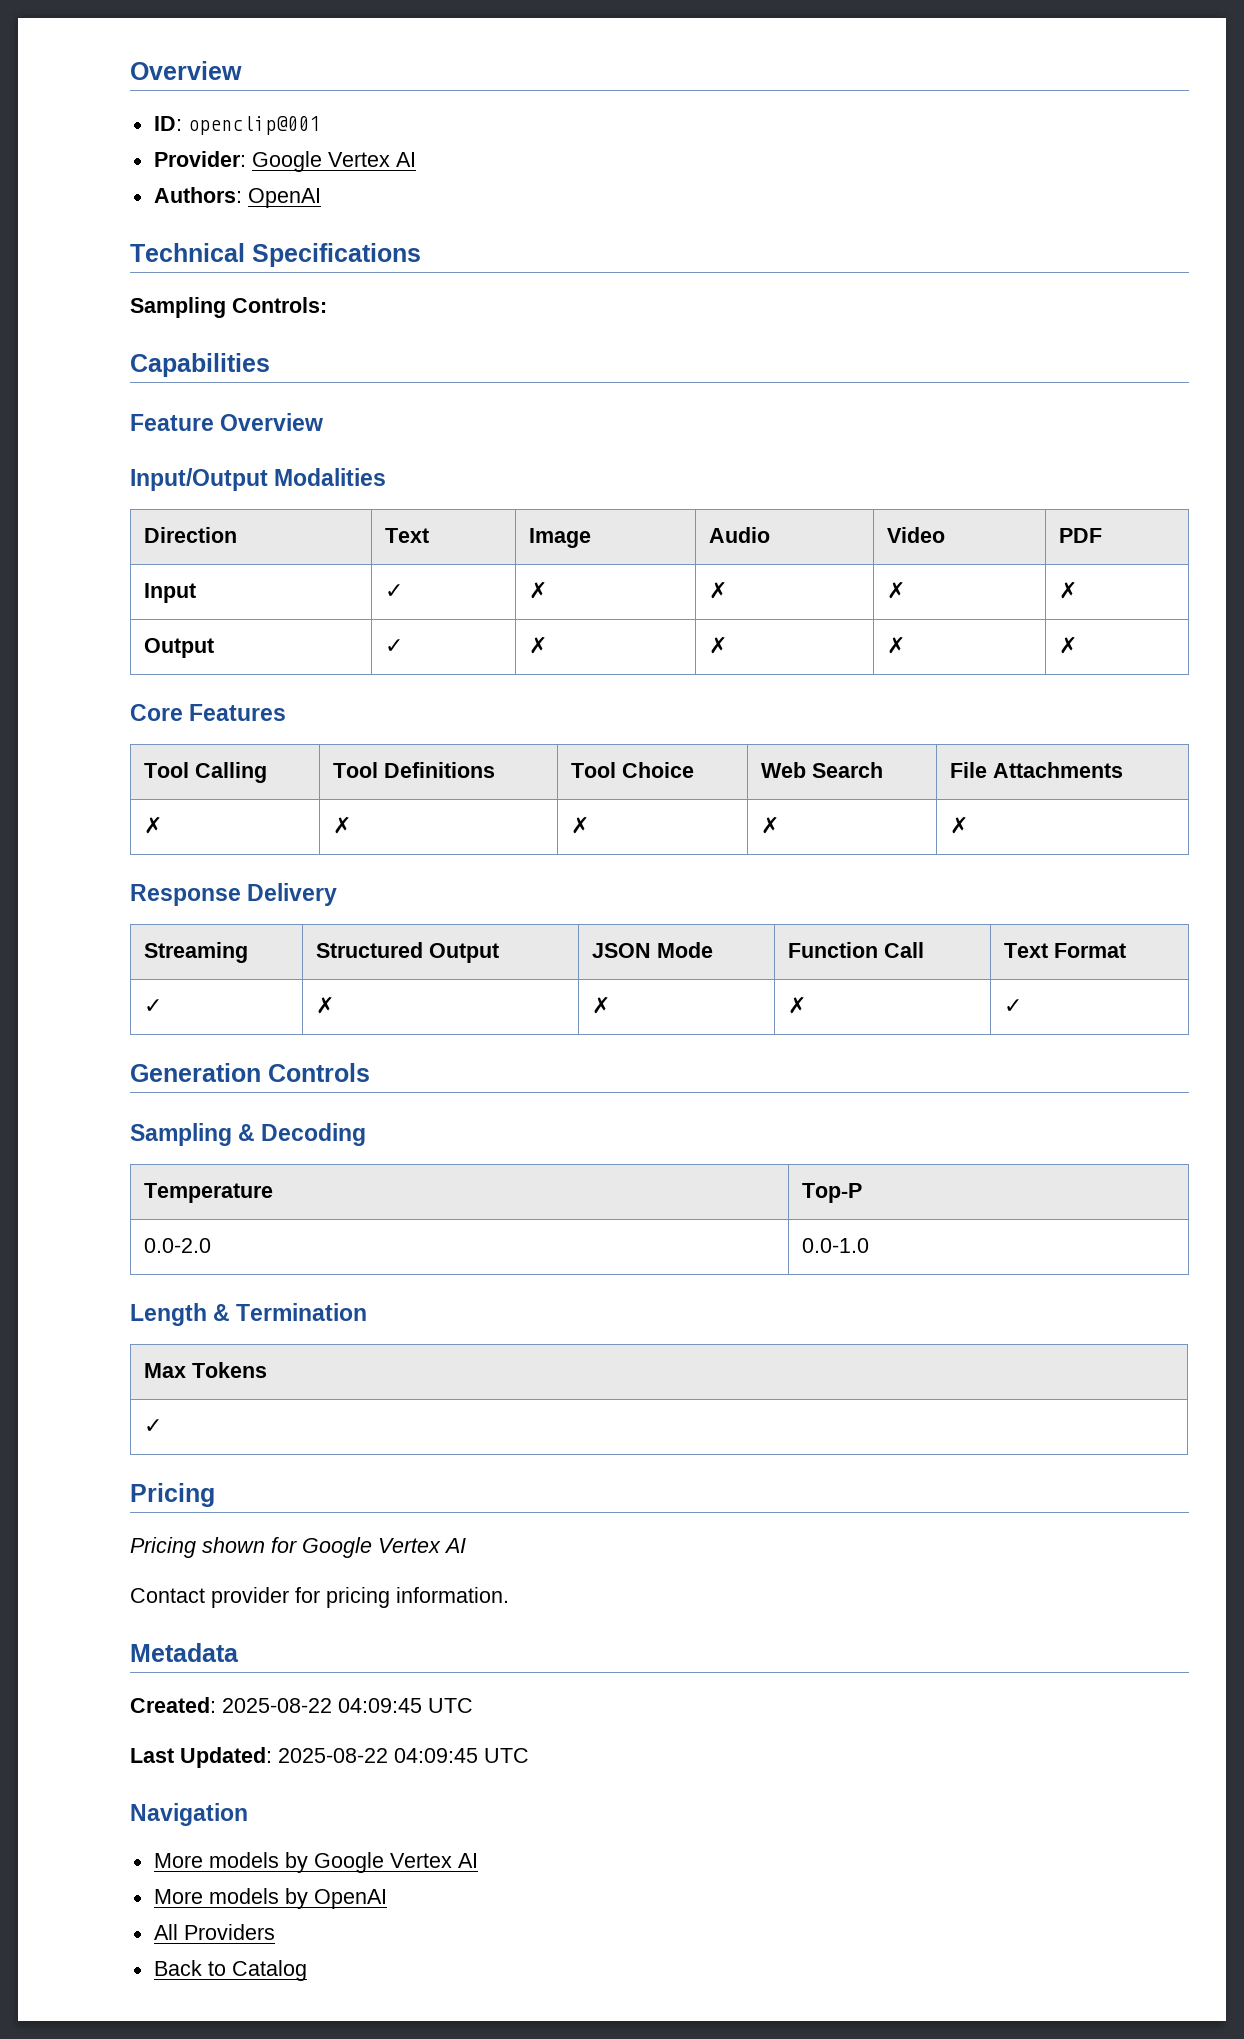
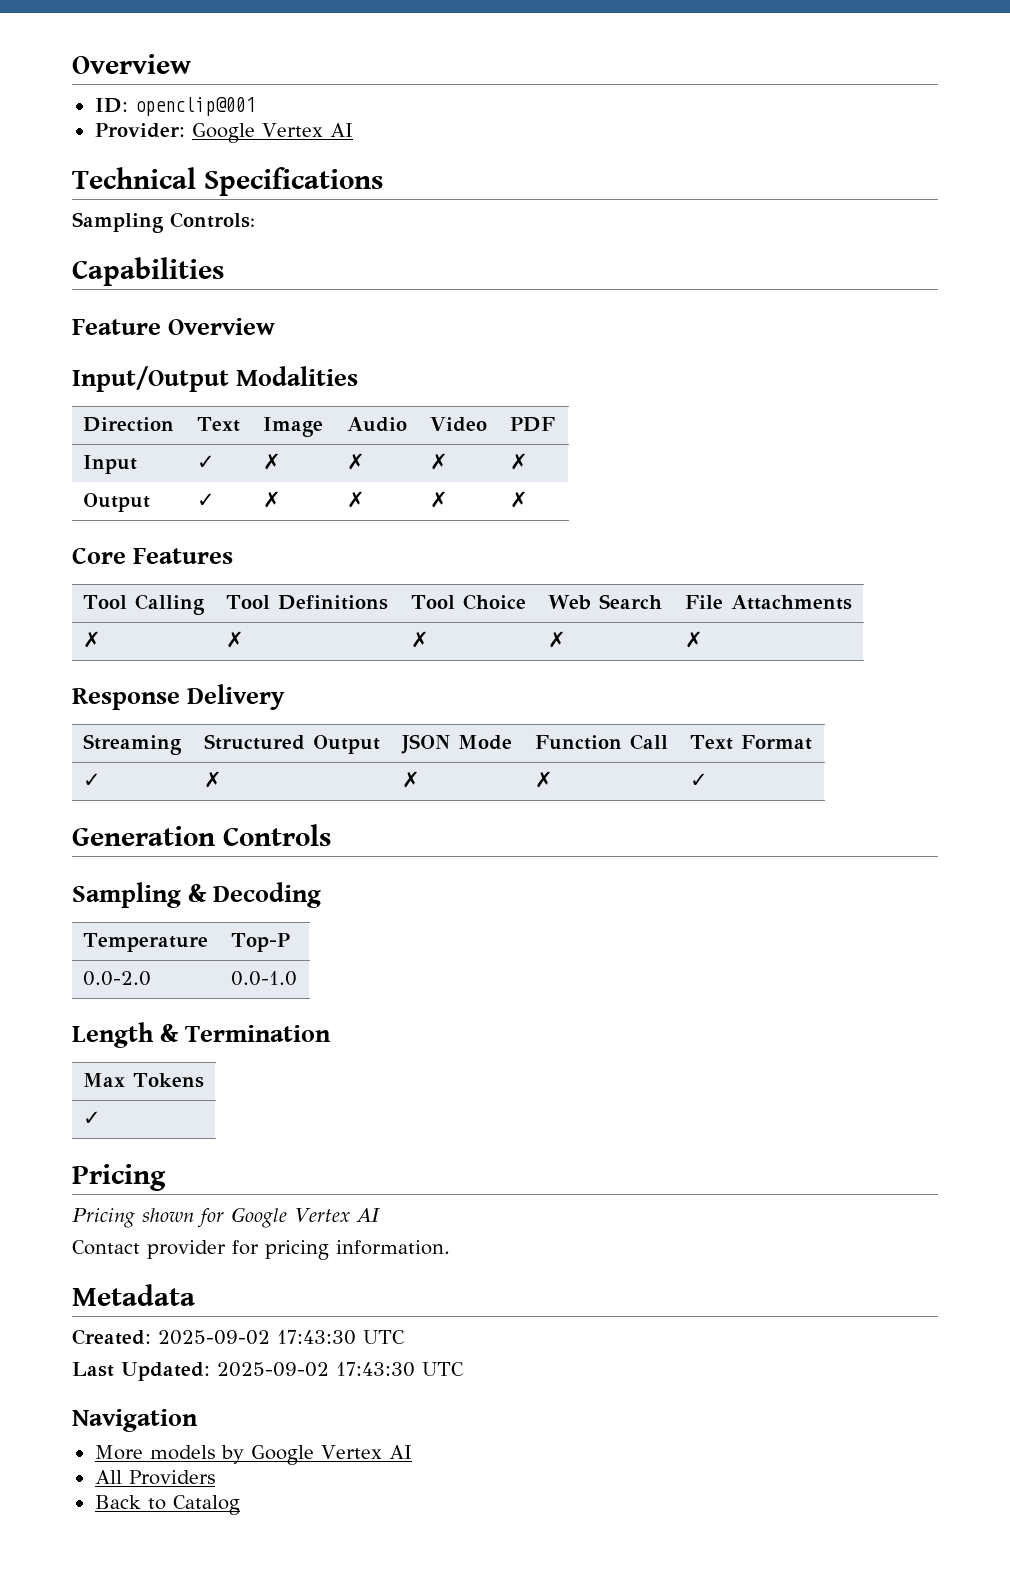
- Authors: OpenAI
- Created: 2025-08-22 04:09:45 UTC
+ Created: 2025-09-02 17:43:30 UTC
- Last Updated: 2025-08-22 04:09:45 UTC
+ Last Updated: 2025-09-02 17:43:30 UTC
- More models by OpenAI

